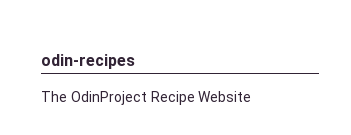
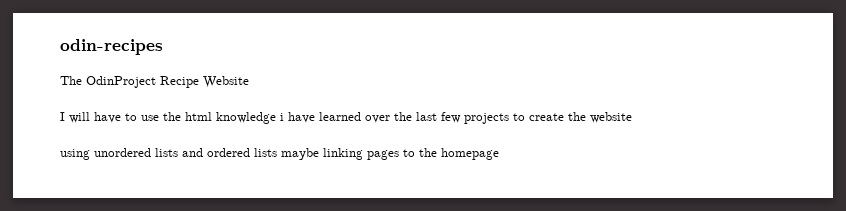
+ I will have to use the html knowledge i have learned over the last few projects to create the website
+ using unordered lists and ordered lists maybe linking pages to the homepage

